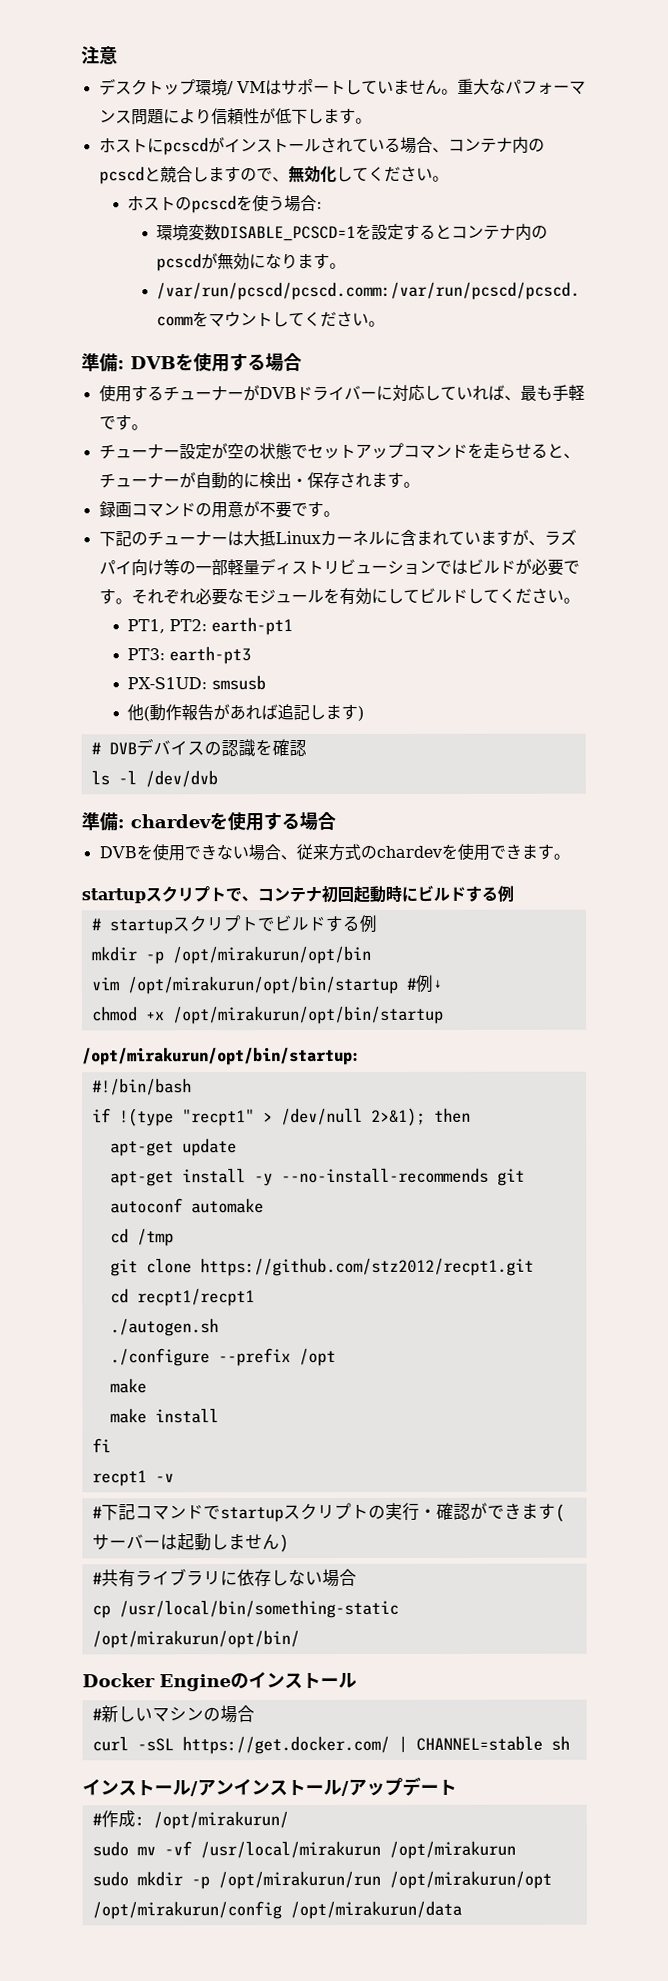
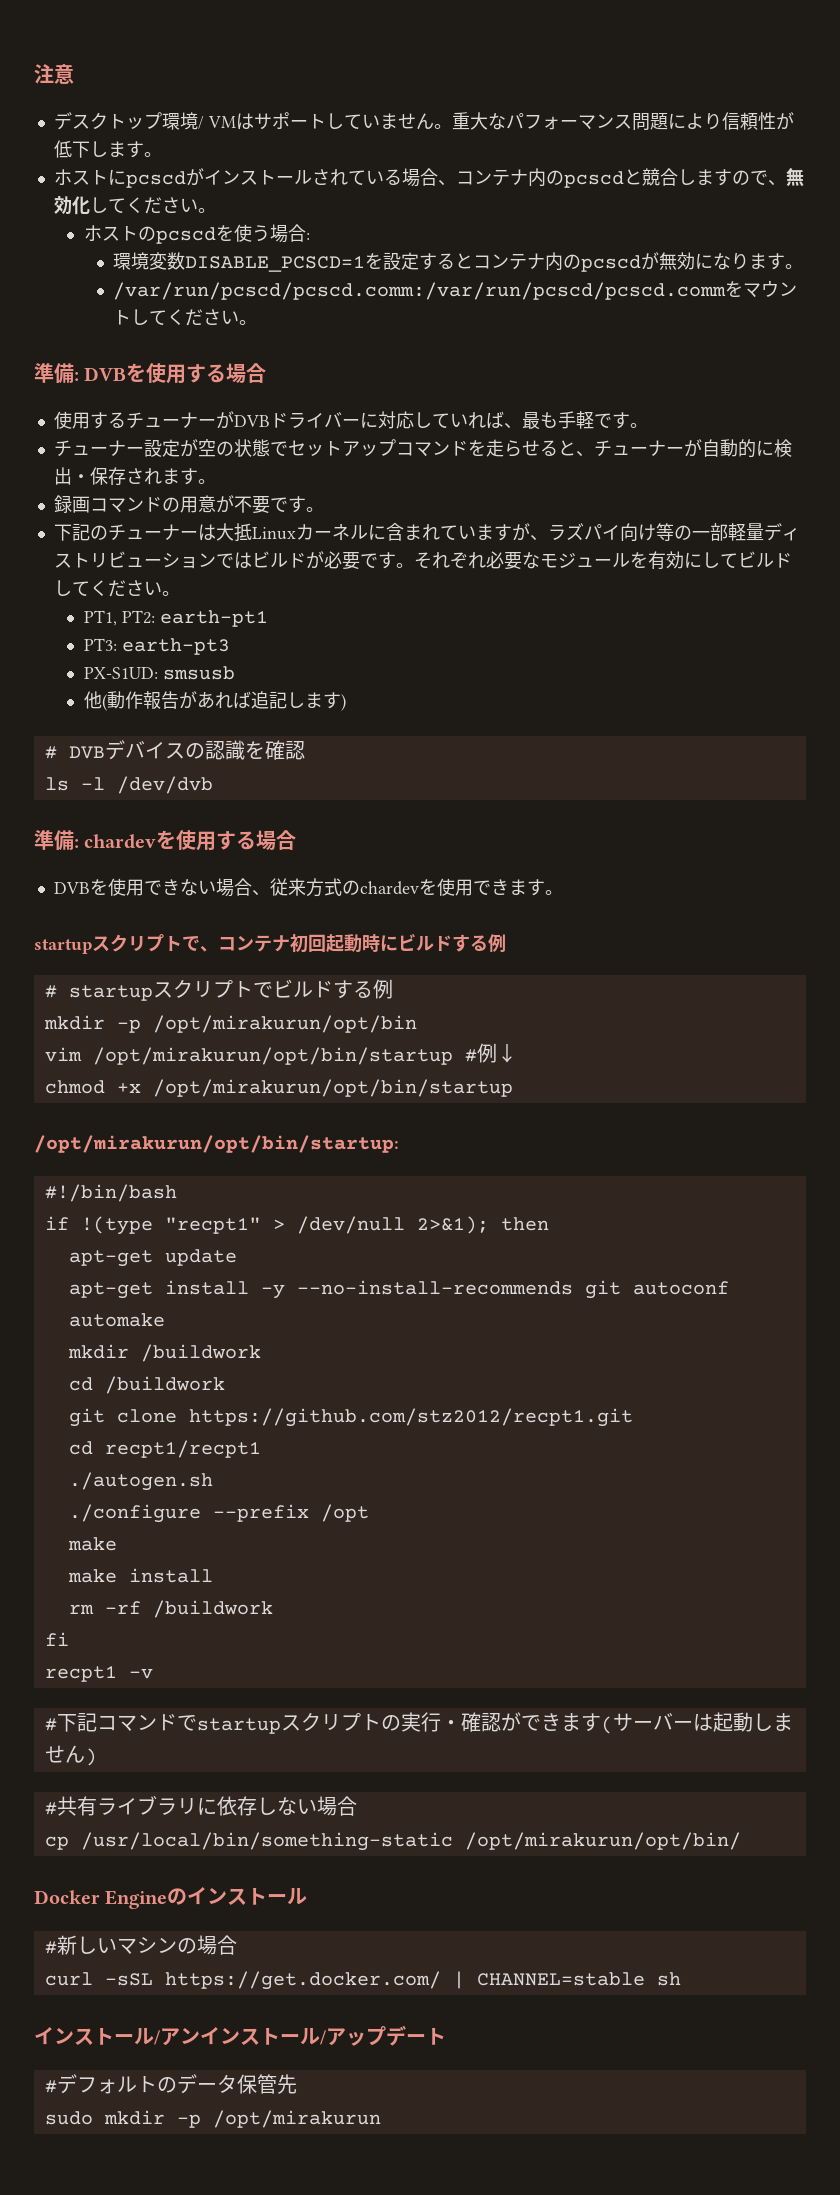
- cd /tmp
+ mkdir /buildwork
+ cd /buildwork
+ rm -rf /buildwork
- #作成: /opt/mirakurun/
- sudo mv -vf /usr/local/mirakurun /opt/mirakurun
+ #デフォルトのデータ保管先
- sudo mkdir -p /opt/mirakurun/run /opt/mirakurun/opt /opt/mirakurun/config /opt/mirakurun/data
+ sudo mkdir -p /opt/mirakurun

